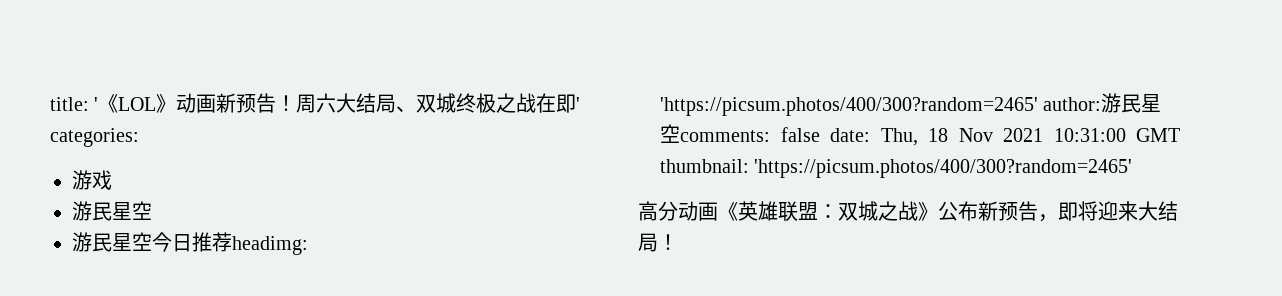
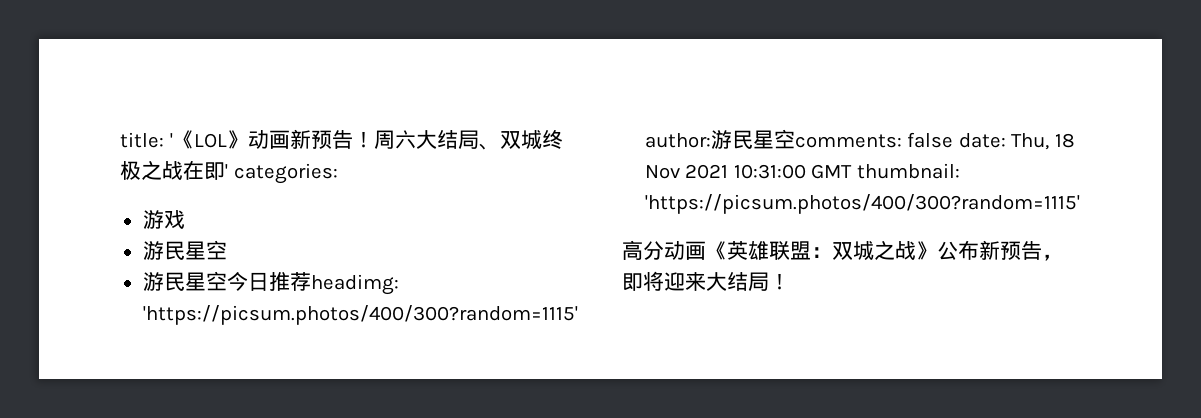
- 游民星空今日推荐headimg: 'https://picsum.photos/400/300?random=2465' author:游民星空comments: false date: Thu, 18 Nov 2021 10:31:00 GMT thumbnail: 'https://picsum.photos/400/300?random=2465'
+ 游民星空今日推荐headimg: 'https://picsum.photos/400/300?random=1115' author:游民星空comments: false date: Thu, 18 Nov 2021 10:31:00 GMT thumbnail: 'https://picsum.photos/400/300?random=1115'

